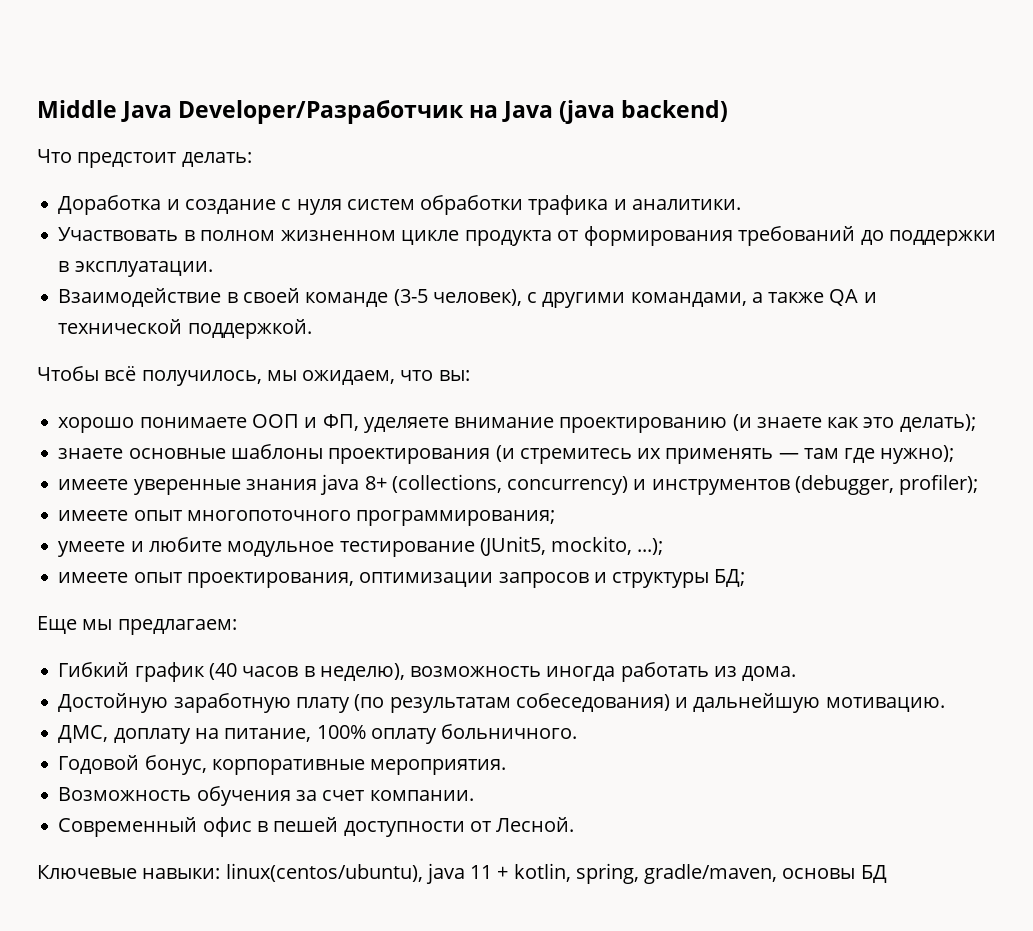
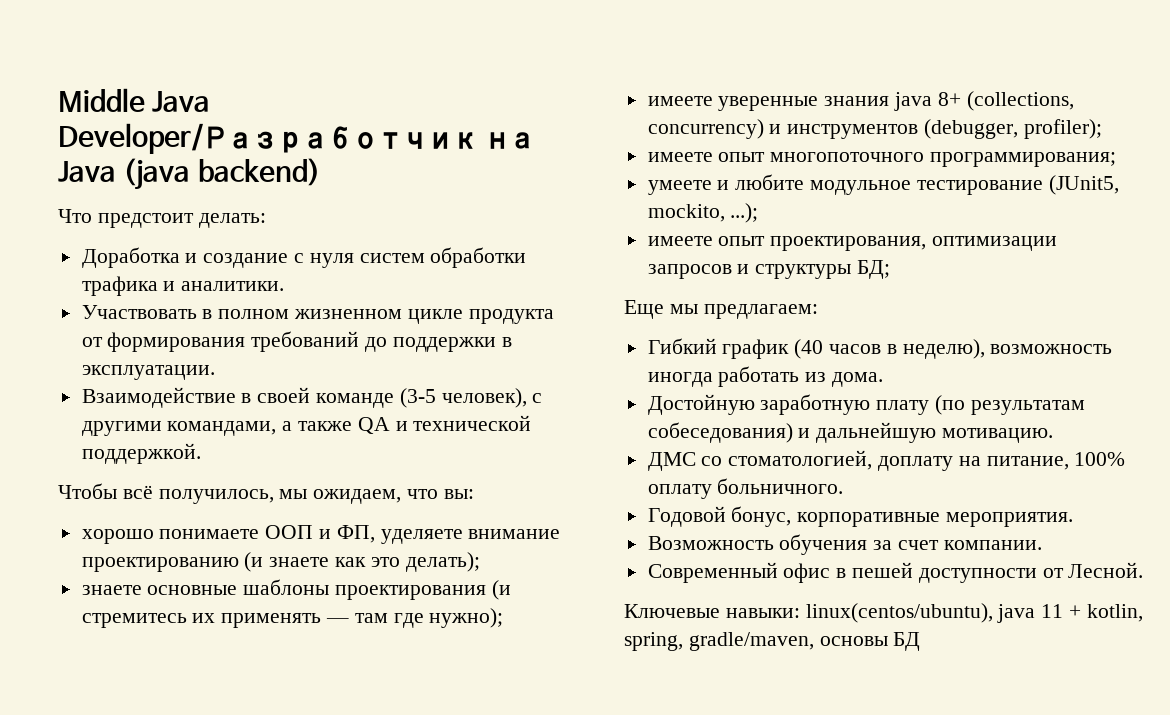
- ДМС, доплату на питание, 100% оплату больничного.
+ ДМС со стоматологией, доплату на питание, 100% оплату больничного.

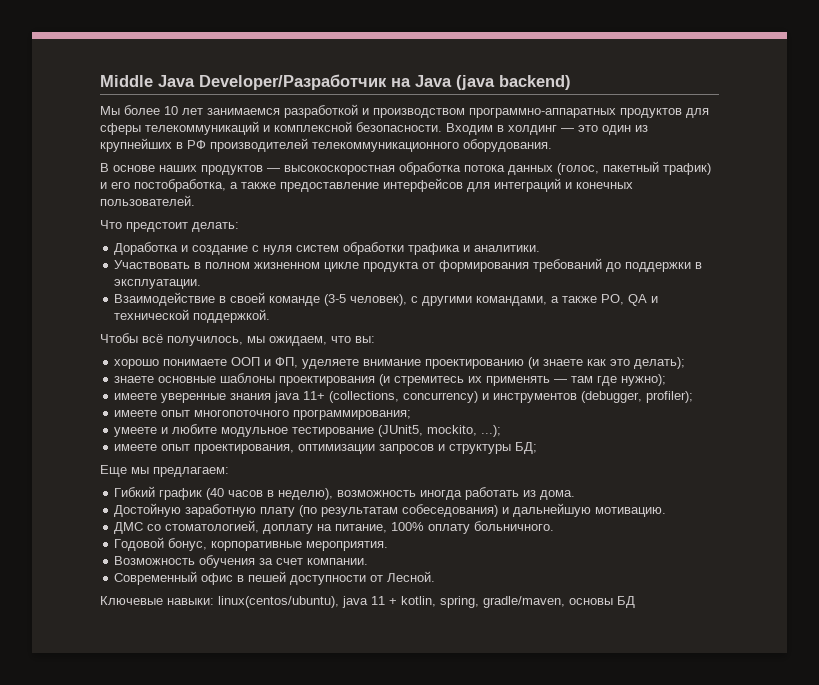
+ Мы более 10 лет занимаемся разработкой и производством программно-аппаратных продуктов для сферы телекоммуникаций и комплексной безопасности. Входим в холдинг — это один из крупнейших в РФ производителей телекоммуникационного оборудования.
+ В основе наших продуктов — высокоскоростная обработка потока данных (голос, пакетный трафик) и его постобработка, а также предоставление интерфейсов для интеграций и конечных пользователей.
- Взаимодействие в своей команде (3-5 человек), с другими командами, а также QA и технической поддержкой.
+ Взаимодействие в своей команде (3-5 человек), с другими командами, а также PO, QA и технической поддержкой.
- имеете уверенные знания java 8+ (collections, concurrency) и инструментов (debugger, profiler);
+ имеете уверенные знания java 11+ (collections, concurrency) и инструментов (debugger, profiler);

